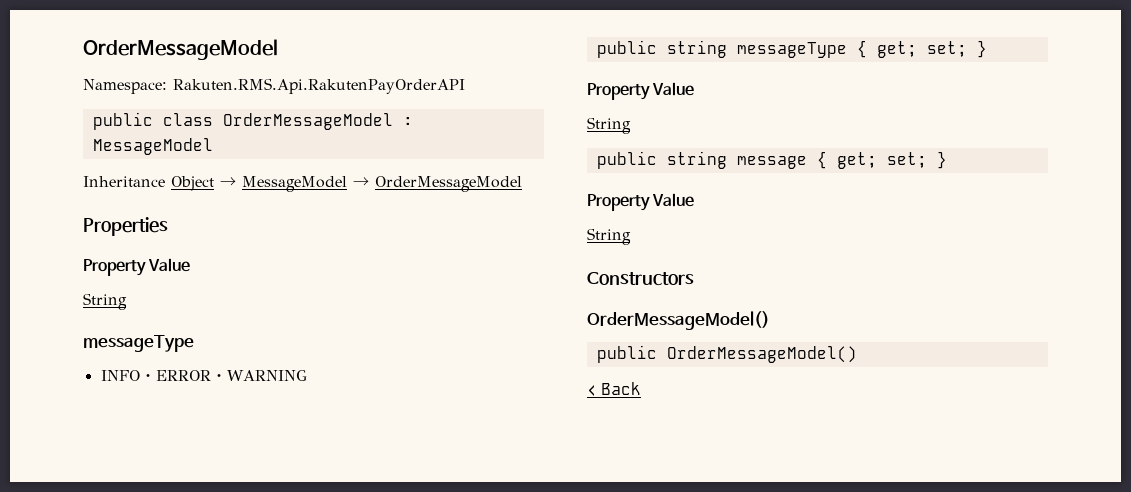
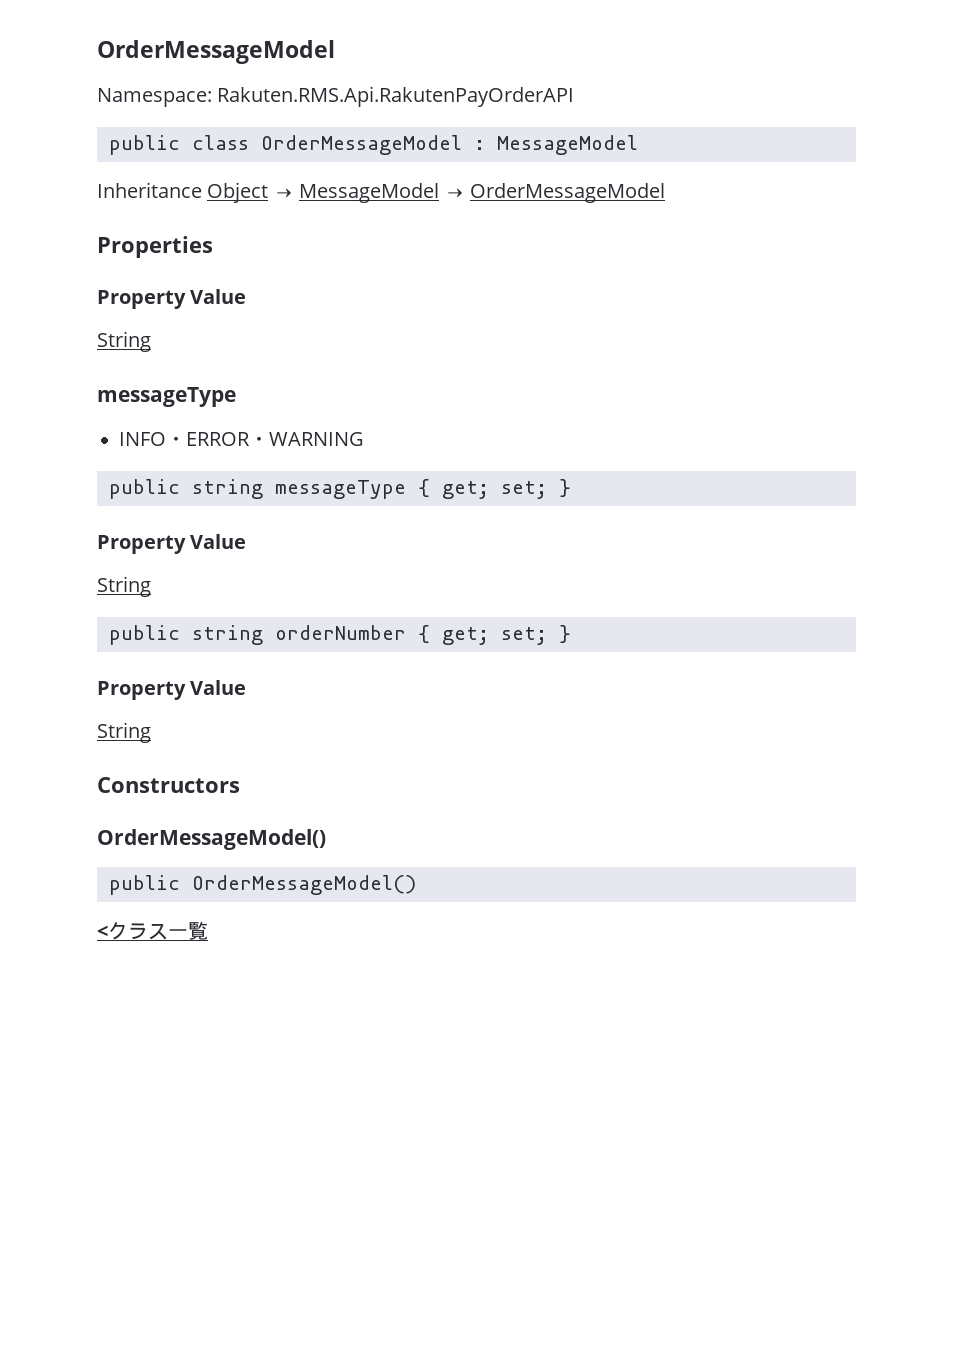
- public string message { get; set; }
+ public string orderNumber { get; set; }
- < Back
+ <クラス一覧

